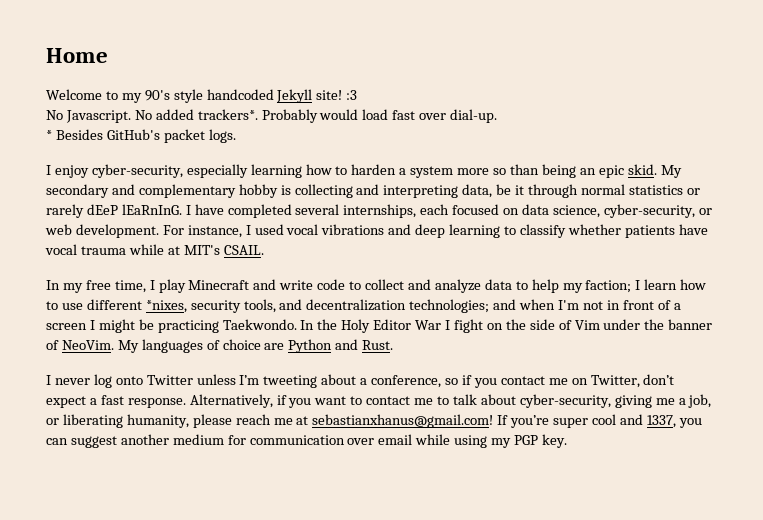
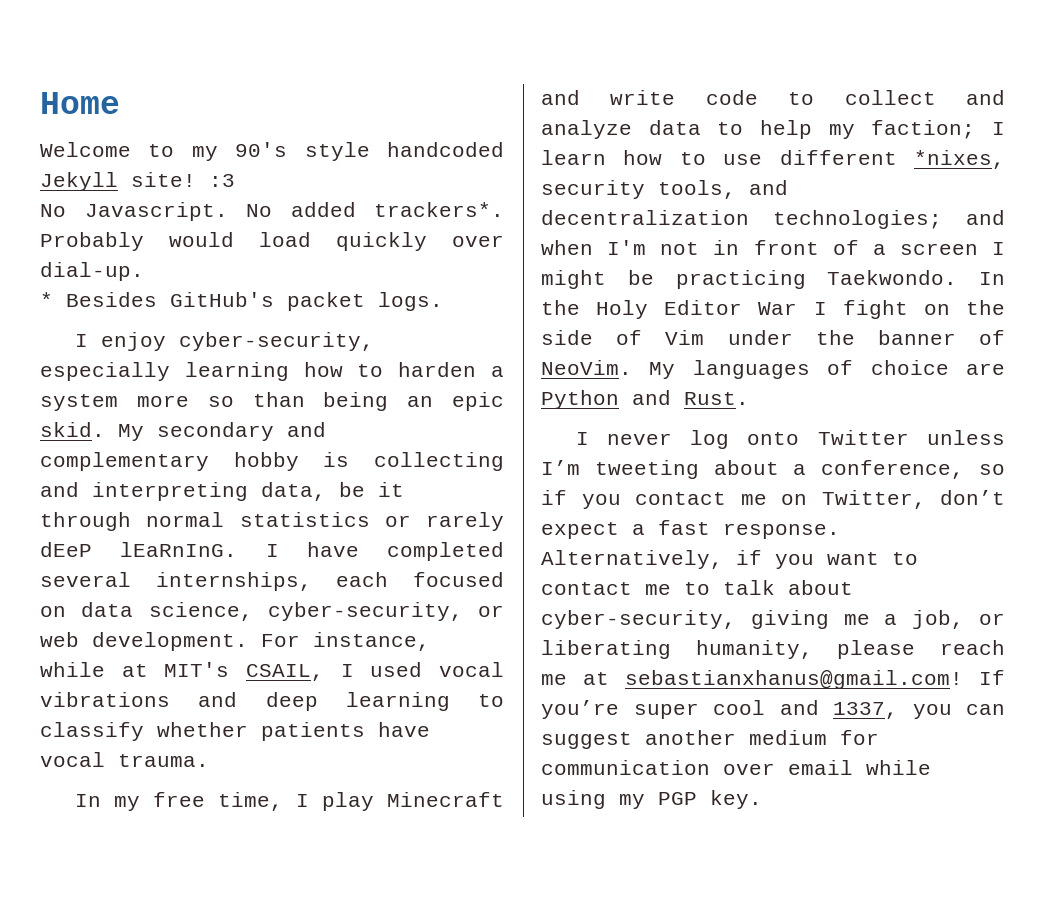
- Probably would load fast over dial-up.
+ Probably would load quickly over dial-up.
- For instance, I used vocal vibrations and deep learning to classify whether patients have vocal trauma while at MIT's CSAIL.
+ For instance, while at MIT's CSAIL, I used vocal vibrations and deep learning to classify whether patients have vocal trauma.

